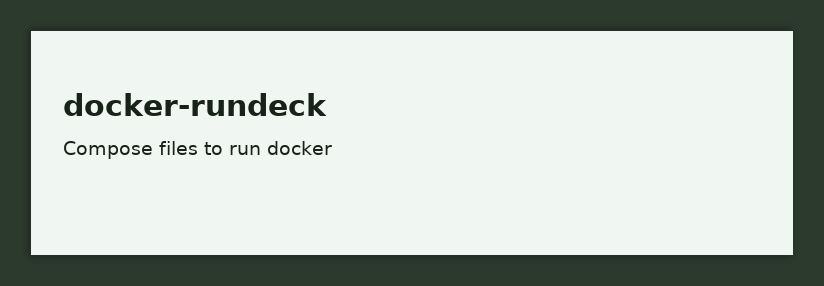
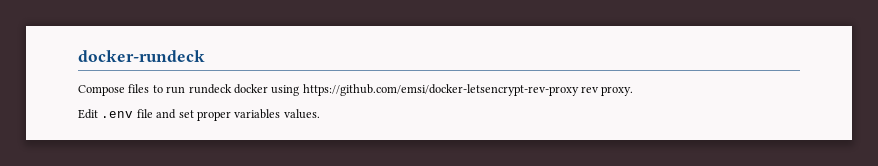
- Compose files to run docker
+ Compose files to run rundeck docker using https://github.com/emsi/docker-letsencrypt-rev-proxy rev proxy.
+ Edit .env file and set proper variables values.

